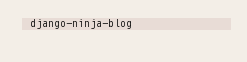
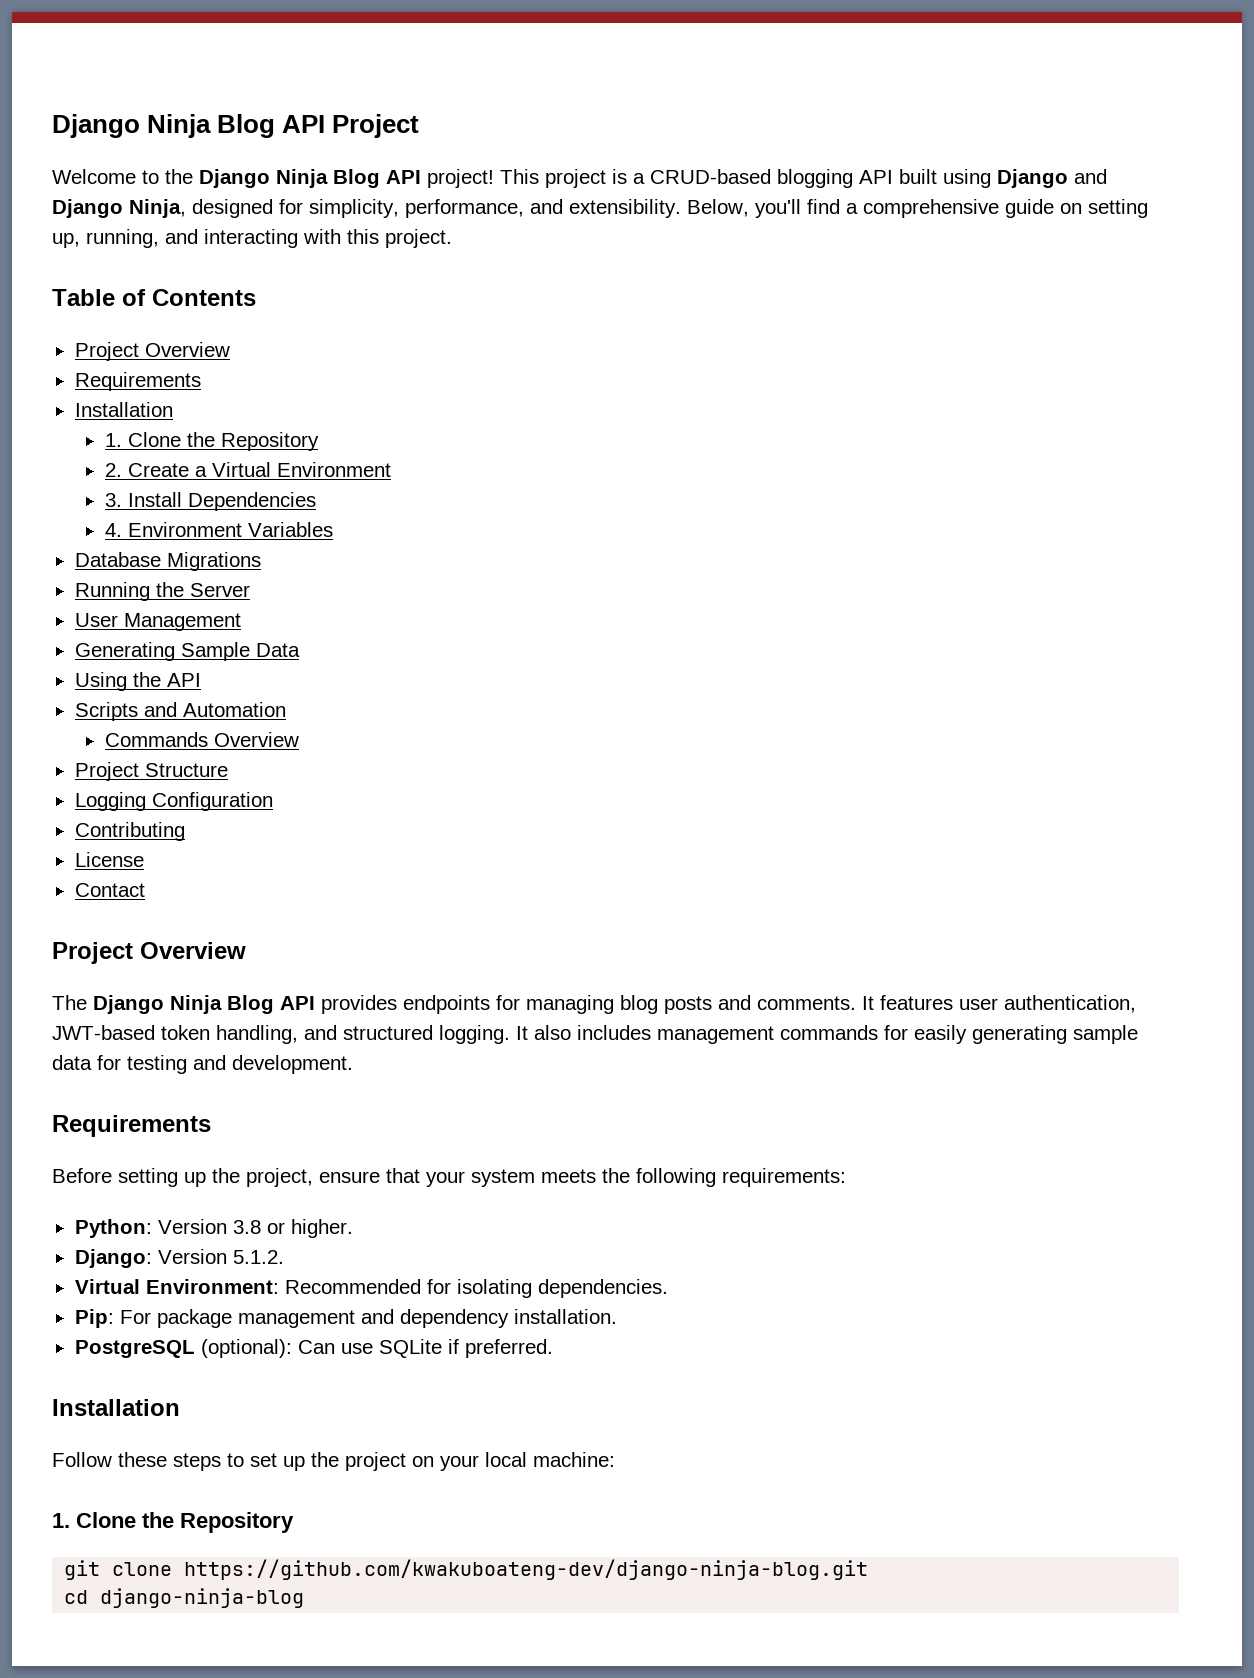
- django-ninja-blog
+ Django Ninja Blog API Project
+ Welcome to the Django Ninja Blog API project! This project is a CRUD-based blogging API built using Django and Django Ninja, designed for simplicity, performance, and extensibility. Below, you'll find a comprehensive guide on setting up, running, and interacting with this project.
+ Table of Contents
+ Project Overview
+ Requirements
+ Installation
+ 1. Clone the Repository
+ 2. Create a Virtual Environment
+ 3. Install Dependencies
+ 4. Environment Variables
+ Database Migrations
+ Running the Server
+ User Management
+ Generating Sample Data
+ Using the API
+ Scripts and Automation
+ Commands Overview
+ Project Structure
+ Logging Configuration
+ Contributing
+ License
+ Contact
+ Project Overview
+ The Django Ninja Blog API provides endpoints for managing blog posts and comments. It features user authentication, JWT-based token handling, and structured logging. It also includes management commands for easily generating sample data for testing and development.
+ Requirements
+ Before setting up the project, ensure that your system meets the following requirements:
+ Python: Version 3.8 or higher.
+ Django: Version 5.1.2.
+ Virtual Environment: Recommended for isolating dependencies.
+ Pip: For package management and dependency installation.
+ PostgreSQL (optional): Can use SQLite if preferred.
+ Installation
+ Follow these steps to set up the project on your local machine:
+ 1. Clone the Repository
+ git clone https://github.com/kwakuboateng-dev/django-ninja-blog.git
+ cd django-ninja-blog

